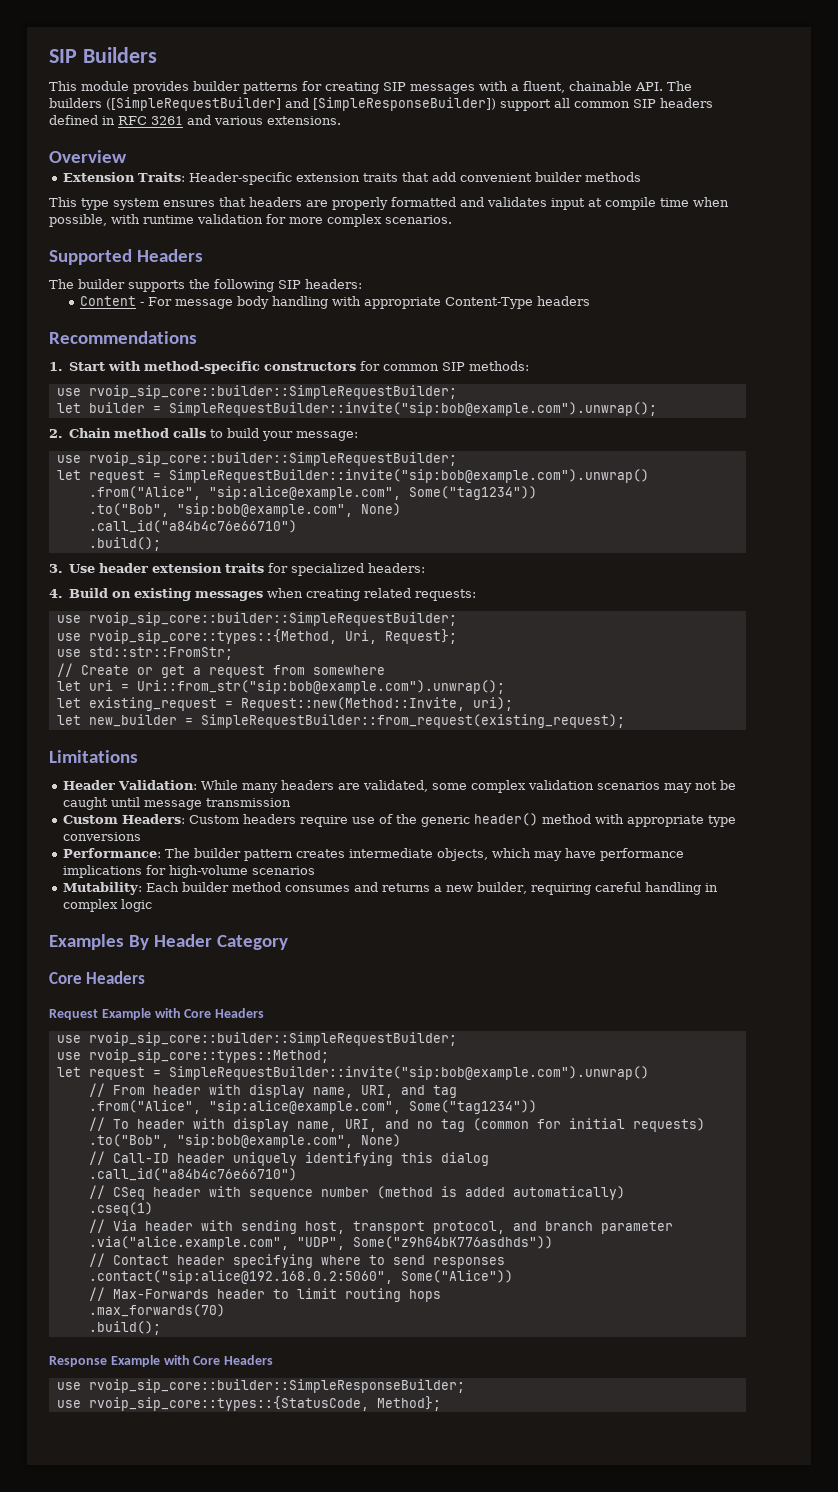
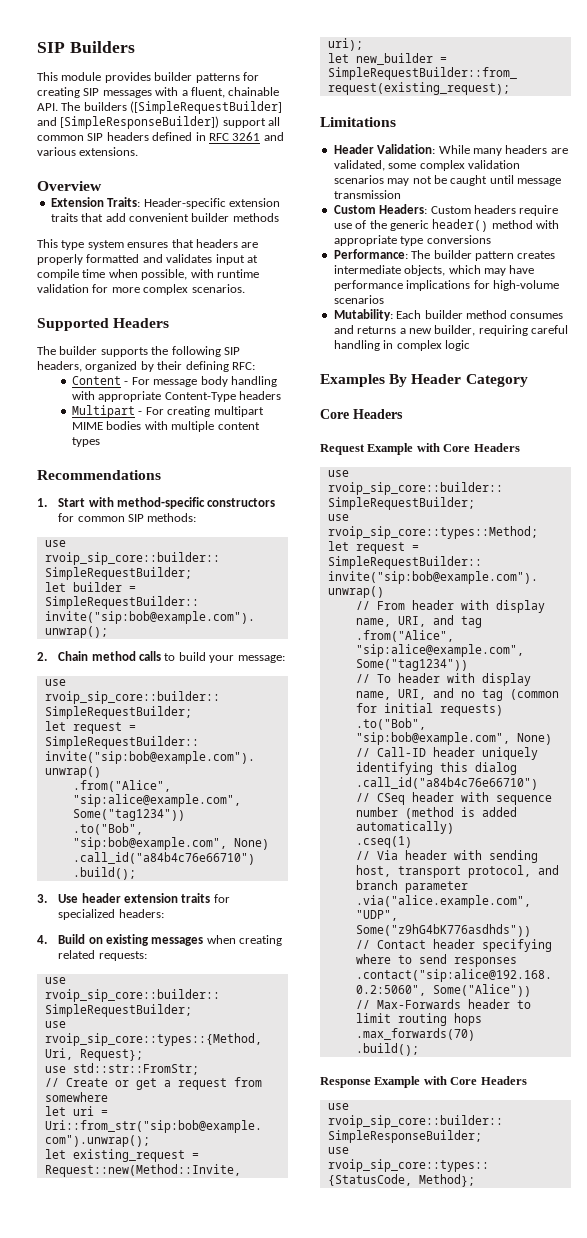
- The builder supports the following SIP headers:
+ The builder supports the following SIP headers, organized by their defining RFC:
+ Multipart - For creating multipart MIME bodies with multiple content types

